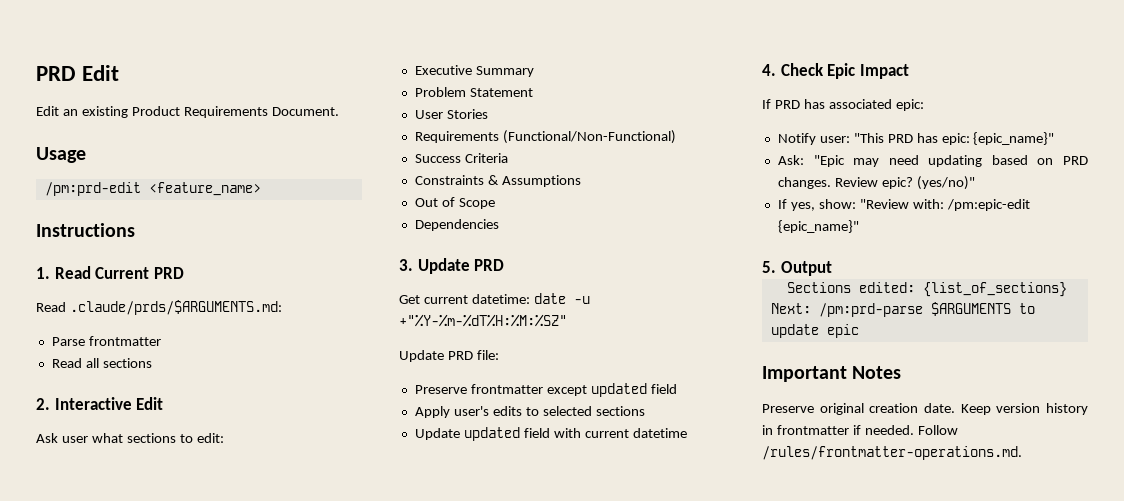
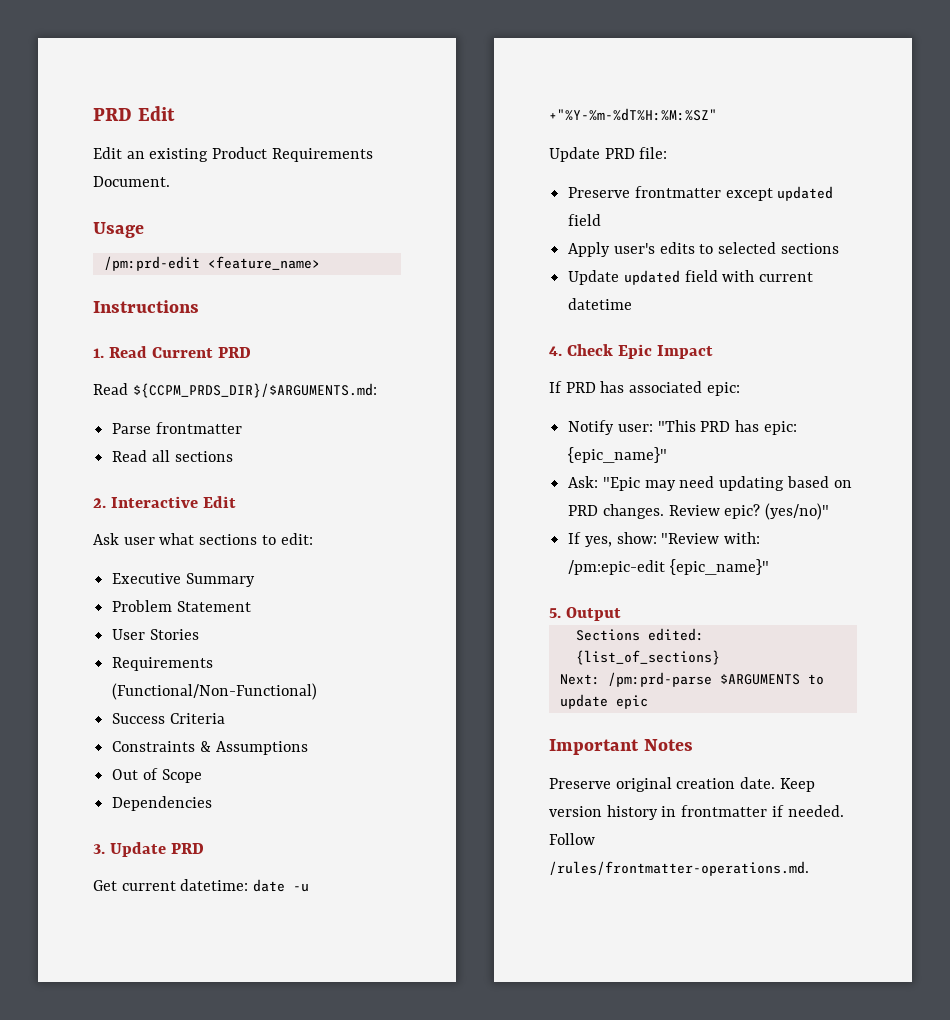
- Read .claude/prds/$ARGUMENTS.md:
+ Read ${CCPM_PRDS_DIR}/$ARGUMENTS.md:

